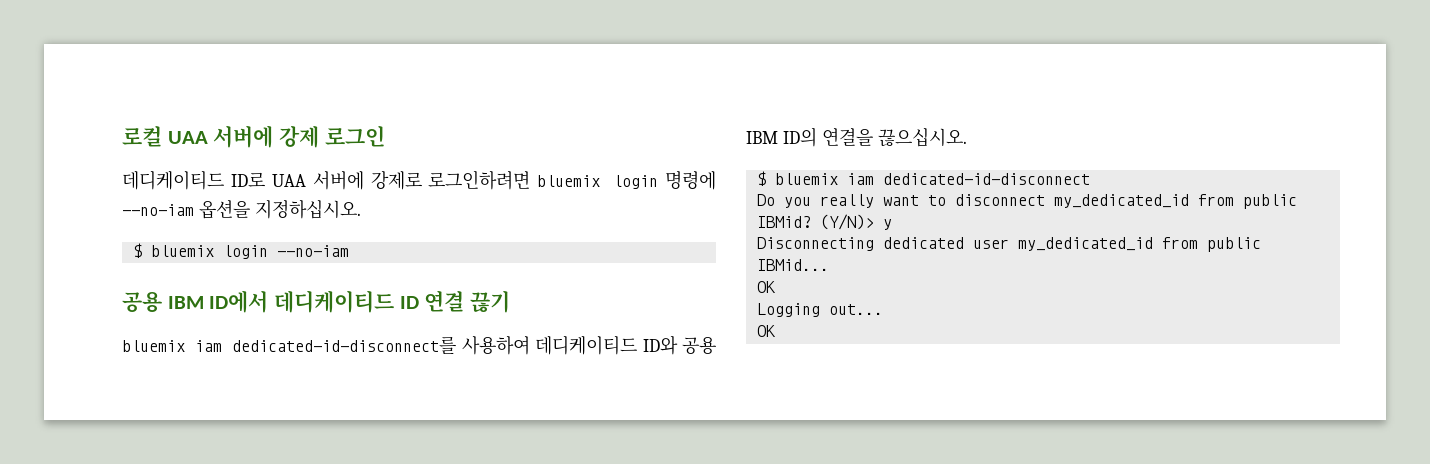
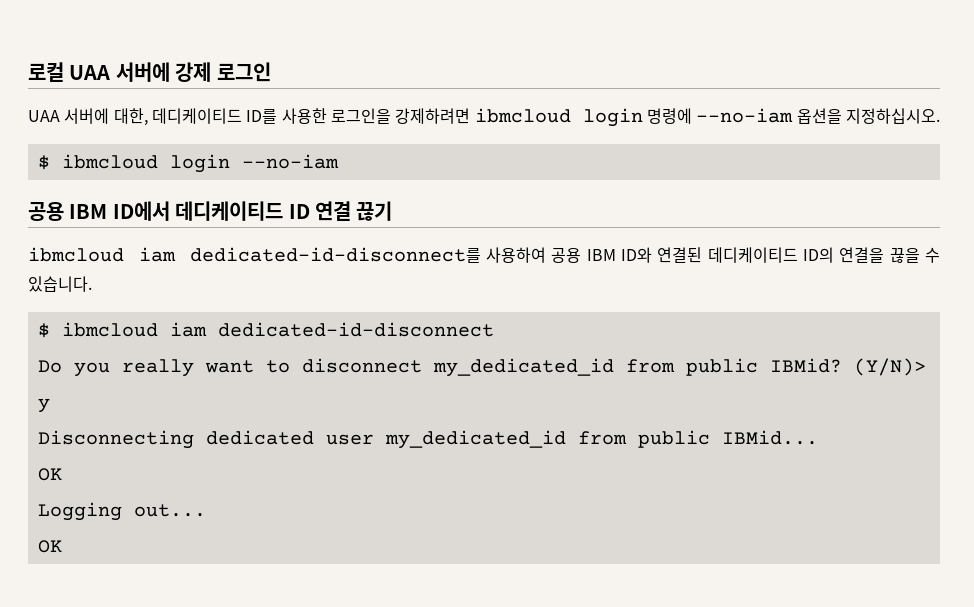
- 데디케이티드 ID로 UAA 서버에 강제로 로그인하려면 bluemix login 명령에 --no-iam 옵션을 지정하십시오.
+ UAA 서버에 대한, 데디케이티드 ID를 사용한 로그인을 강제하려면 ibmcloud login 명령에 --no-iam 옵션을 지정하십시오.
- $ bluemix login --no-iam
+ $ ibmcloud login --no-iam
- bluemix iam dedicated-id-disconnect를 사용하여 데디케이티드 ID와 공용 IBM ID의 연결을 끊으십시오.
- $ bluemix iam dedicated-id-disconnect
+ ibmcloud iam dedicated-id-disconnect를 사용하여 공용 IBM ID와 연결된 데디케이티드 ID의 연결을 끊을 수 있습니다.
+ $ ibmcloud iam dedicated-id-disconnect

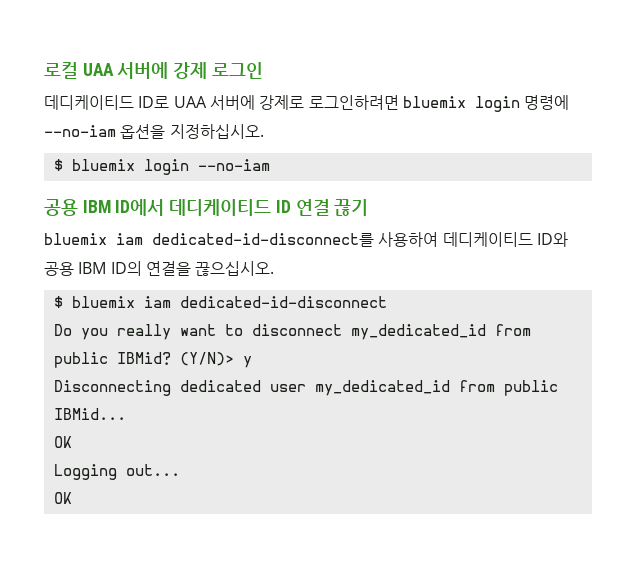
- UAA 서버에 대한, 데디케이티드 ID를 사용한 로그인을 강제하려면 ibmcloud login 명령에 --no-iam 옵션을 지정하십시오.
+ 데디케이티드 ID로 UAA 서버에 강제로 로그인하려면 bluemix login 명령에 --no-iam 옵션을 지정하십시오.
- $ ibmcloud login --no-iam
+ $ bluemix login --no-iam
- ibmcloud iam dedicated-id-disconnect를 사용하여 공용 IBM ID와 연결된 데디케이티드 ID의 연결을 끊을 수 있습니다.
- $ ibmcloud iam dedicated-id-disconnect
+ bluemix iam dedicated-id-disconnect를 사용하여 데디케이티드 ID와 공용 IBM ID의 연결을 끊으십시오.
+ $ bluemix iam dedicated-id-disconnect

